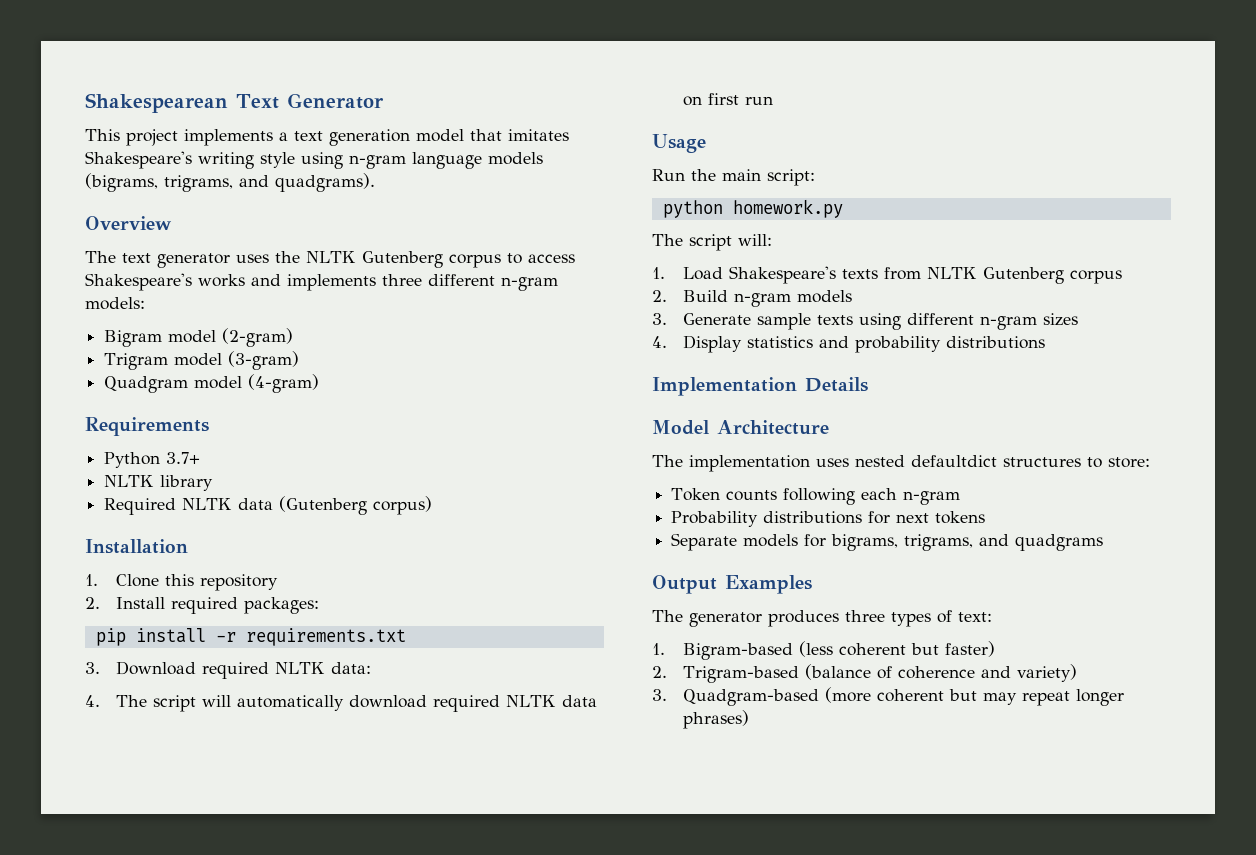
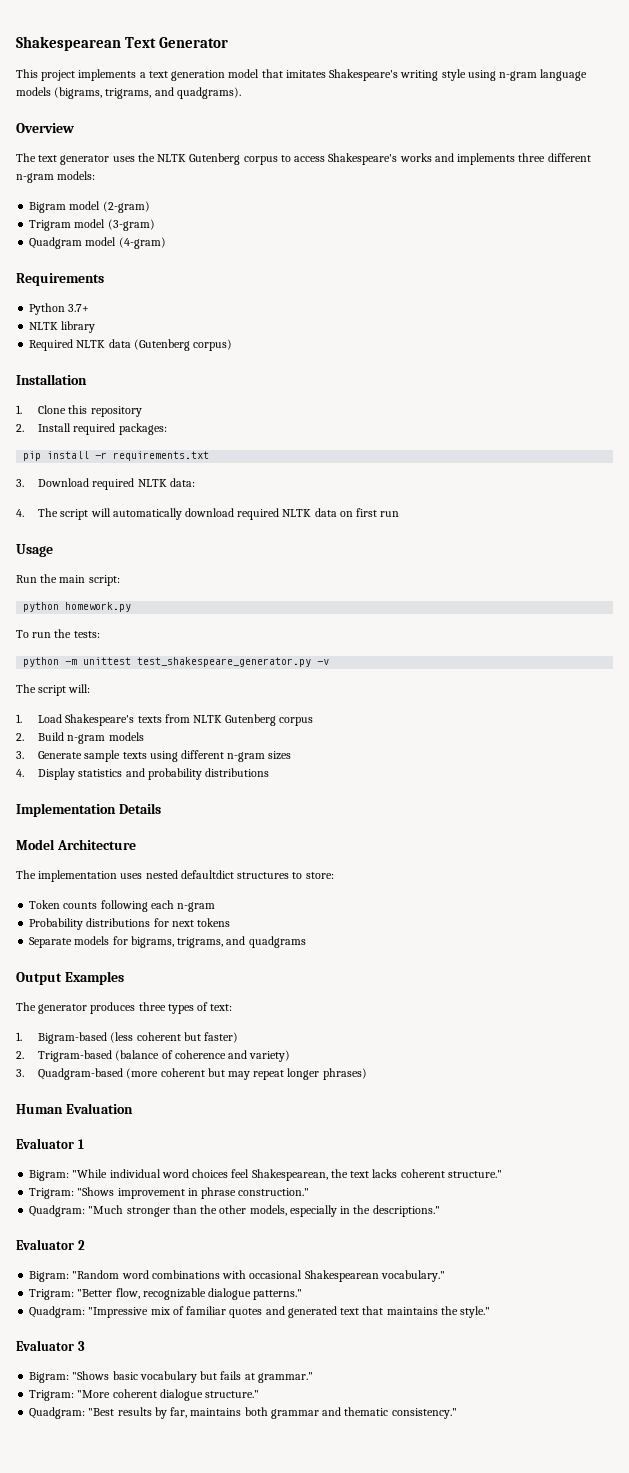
+ To run the tests:
+ python -m unittest test_shakespeare_generator.py -v
+ Human Evaluation
+ Evaluator 1
+ Bigram: "While individual word choices feel Shakespearean, the text lacks coherent structure."
+ Trigram: "Shows improvement in phrase construction."
+ Quadgram: "Much stronger than the other models, especially in the descriptions."
+ Evaluator 2
+ Bigram: "Random word combinations with occasional Shakespearean vocabulary."
+ Trigram: "Better flow, recognizable dialogue patterns."
+ Quadgram: "Impressive mix of familiar quotes and generated text that maintains the style."
+ Evaluator 3
+ Bigram: "Shows basic vocabulary but fails at grammar."
+ Trigram: "More coherent dialogue structure."
+ Quadgram: "Best results by far, maintains both grammar and thematic consistency."

